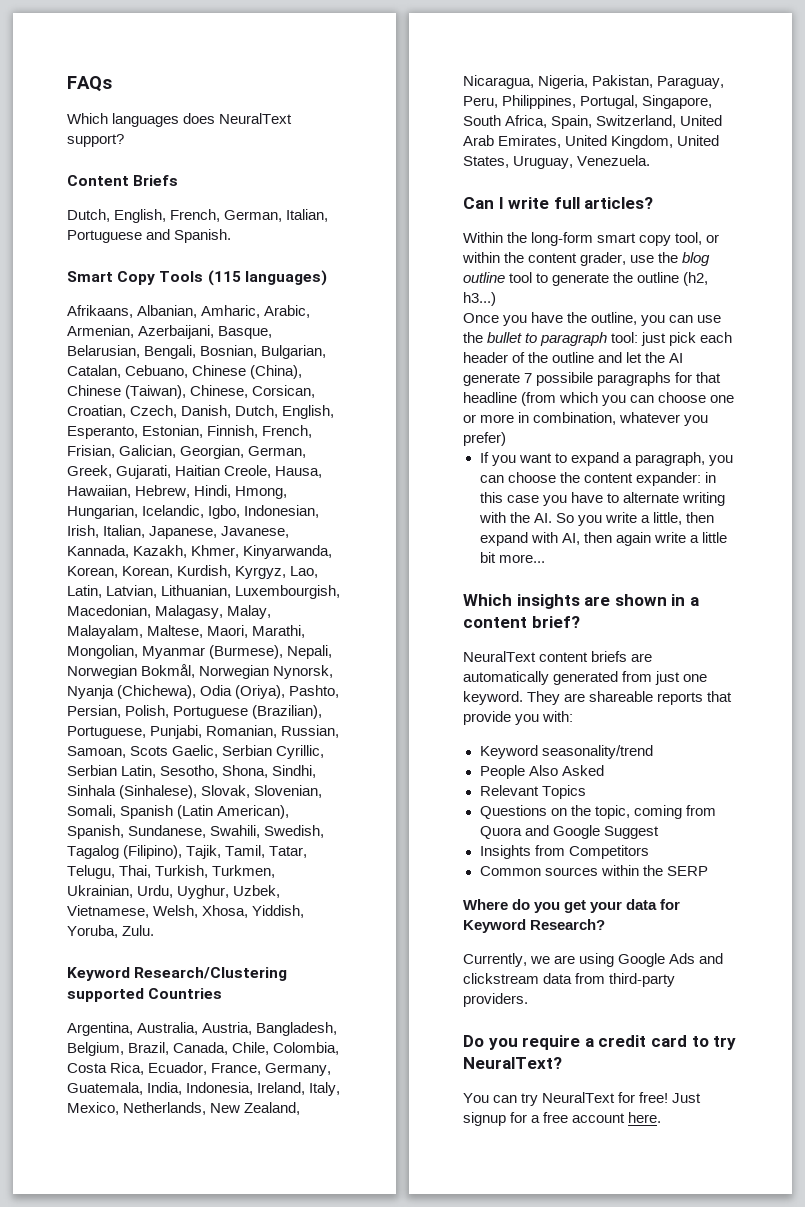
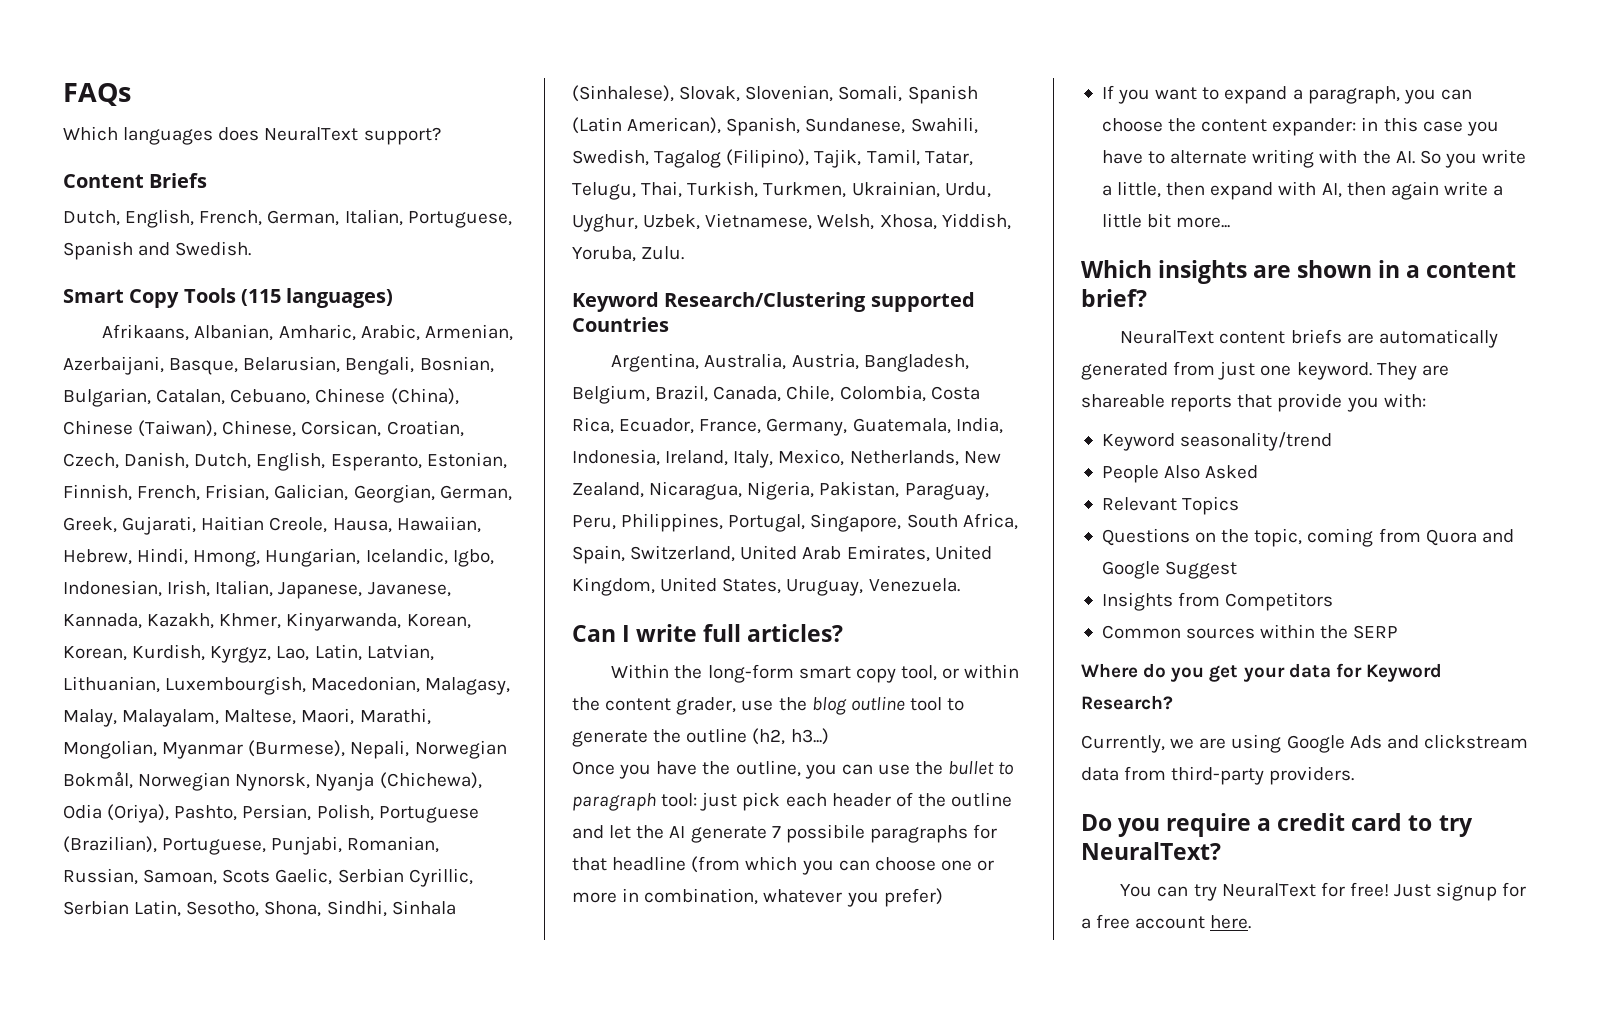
- Dutch, English, French, German, Italian, Portuguese and Spanish.
+ Dutch, English, French, German, Italian, Portuguese, Spanish and Swedish.

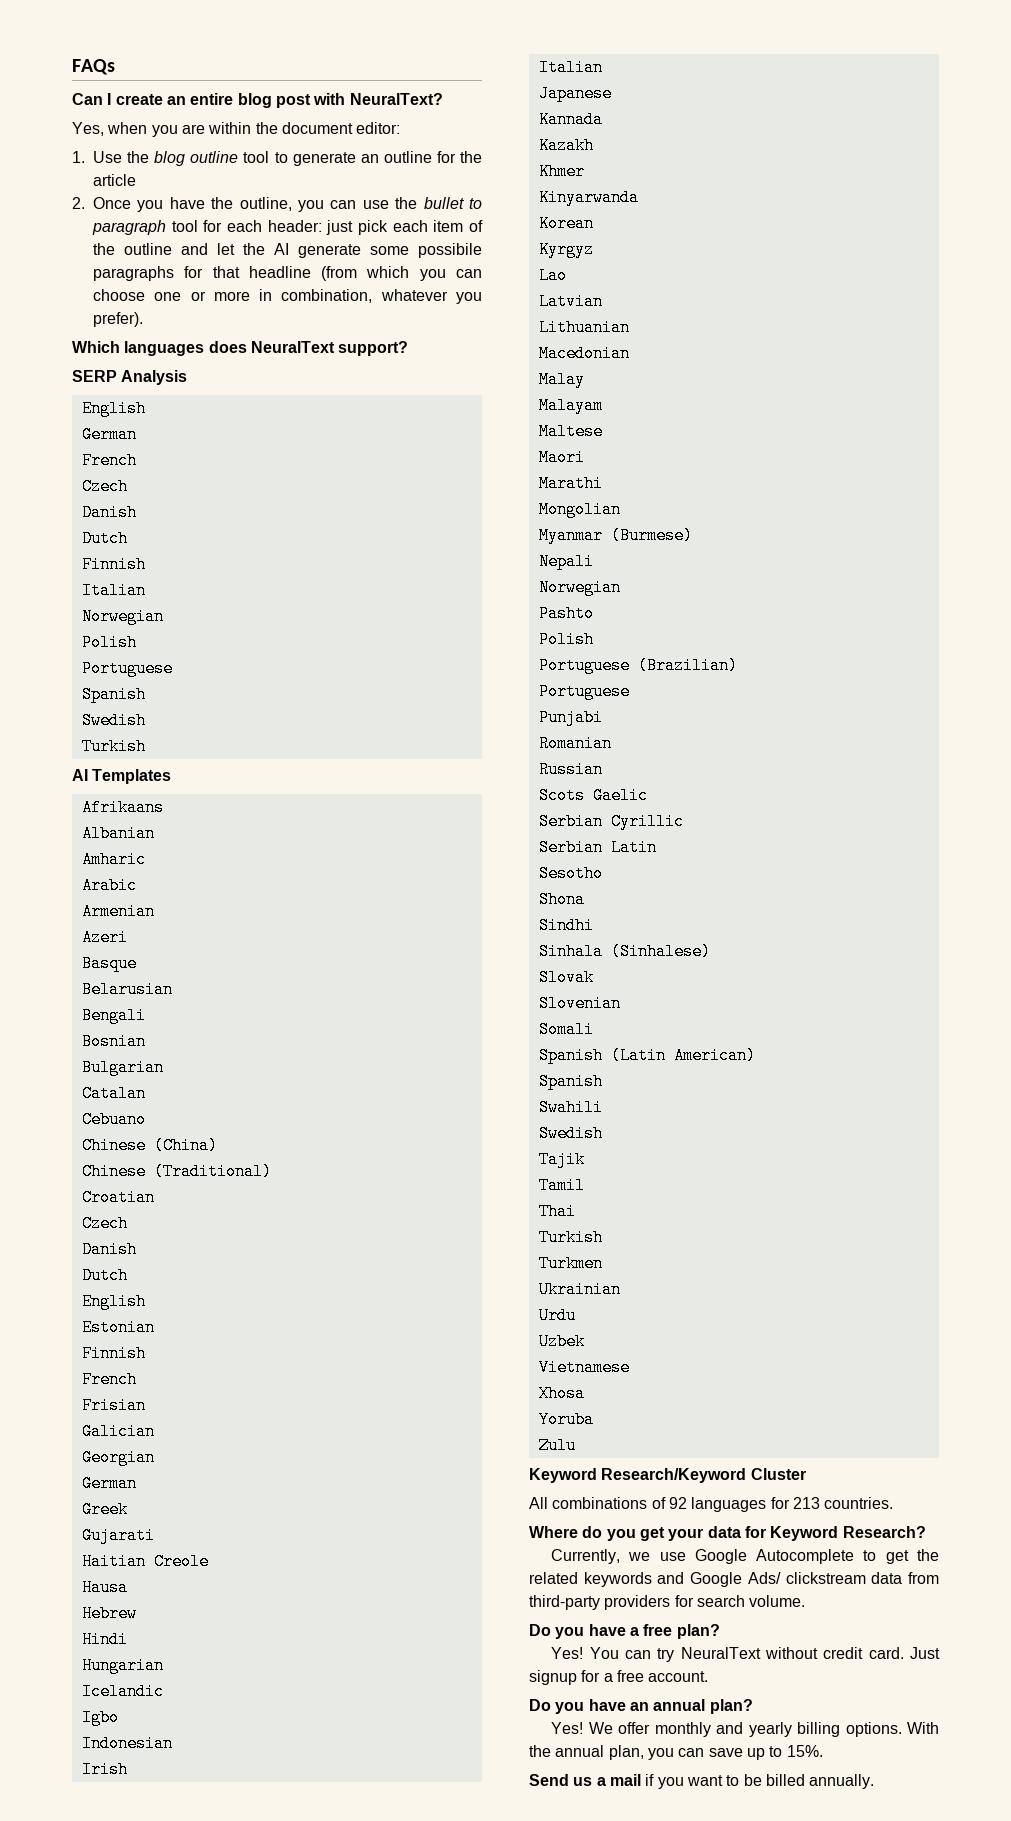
+ Can I create an entire blog post with NeuralText?
+ Yes, when you are within the document editor:
+ 1. Use the blog outline tool to generate an outline for the article
+ 2. Once you have the outline, you can use the bullet to paragraph tool for each header: just pick each item of the outline and let the AI generate some possibile paragraphs for that headline (from which you can choose one or more in combination, whatever you prefer).
  Which languages does NeuralText support?
- Content Briefs
- Dutch, English, French, German, Italian, Portuguese, Spanish and Swedish.
- Smart Copy Tools (115 languages)
- Afrikaans, Albanian, Amharic, Arabic, Armenian, Azerbaijani, Basque, Belarusian, Bengali, Bosnian, Bulgarian, Catalan, Cebuano, Chinese (China), Chinese (Taiwan), Chinese, Corsican, Croatian, Czech, Danish, Dutch, English, Esperanto, Estonian, Finnish, French, Frisian, Galician, Georgian, German, Greek, Gujarati, Haitian Creole, Hausa, Hawaiian, Hebrew, Hindi, Hmong, Hungarian, Icelandic, Igbo, Indonesian, Irish, Italian, Japanese, Javanese, Kannada, Kazakh, Khmer, Kinyarwanda, Korean, Korean, Kurdish, Kyrgyz, Lao, Latin, Latvian, Lithuanian, Luxembourgish, Macedonian, Malagasy, Malay, Malayalam, Maltese, Maori, Marathi, Mongolian, Myanmar (Burmese), Nepali, Norwegian Bokmål, Norwegian Nynorsk, Nyanja (Chichewa), Odia (Oriya), Pashto, Persian, Polish, Portuguese (Brazilian), Portuguese, Punjabi, Romanian, Russian, Samoan, Scots Gaelic, Serbian Cyrillic, Serbian Latin, Sesotho, Shona, Sindhi, Sinhala (Sinhalese), Slovak, Slovenian, Somali, Spanish (Latin American), Spanish, Sundanese, Swahili, Swedish, Tagalog (Filipino), Tajik, Tamil, Tatar, Telugu, Thai, Turkish, Turkmen, Ukrainian, Urdu, Uyghur, Uzbek, Vietnamese, Welsh, Xhosa, Yiddish, Yoruba, Zulu.
- Keyword Research/Clustering supported Countries
- Argentina, Australia, Austria, Bangladesh, Belgium, Brazil, Canada, Chile, Colombia, Costa Rica, Ecuador, France, Germany, Guatemala, India, Indonesia, Ireland, Italy, Mexico, Netherlands, New Zealand, Nicaragua, Nigeria, Pakistan, Paraguay, Peru, Philippines, Portugal, Singapore, South Africa, Spain, Switzerland, United Arab Emirates, United Kingdom, United States, Uruguay, Venezuela.
- Can I write full articles?
- Within the long-form smart copy tool, or within the content grader, use the blog outline tool to generate the outline (h2, h3...)
- Once you have the outline, you can use the bullet to paragraph tool: just pick each header of the outline and let the AI generate 7 possibile paragraphs for that headline (from which you can choose one or more in combination, whatever you prefer)
- If you want to expand a paragraph, you can choose the content expander: in this case you have to alternate writing with the AI. So you write a little, then expand with AI, then again write a little bit more...
- Which insights are shown in a content brief?
- NeuralText content briefs are automatically generated from just one keyword. They are shareable reports that provide you with:
- Keyword seasonality/trend
- People Also Asked
- Relevant Topics
- Questions on the topic, coming from Quora and Google Suggest
- Insights from Competitors
- Common sources within the SERP
+ SERP Analysis
+ English
+ German
+ French
+ Czech
+ Danish
+ Dutch
+ Finnish
+ Italian
+ Norwegian
+ Polish
+ Portuguese
+ Spanish
+ Swedish
+ Turkish
+ AI Templates
+ Afrikaans
+ Albanian
+ Amharic
+ Arabic
+ Armenian
+ Azeri
+ Basque
+ Belarusian
+ Bengali
+ Bosnian
+ Bulgarian
+ Catalan
+ Cebuano
+ Chinese (China)
+ Chinese (Traditional)
+ Croatian
+ Czech
+ Danish
+ Dutch
+ English
+ Estonian
+ Finnish
+ French
+ Frisian
+ Galician
+ Georgian
+ German
+ Greek
+ Gujarati
+ Haitian Creole
+ Hausa
+ Hebrew
+ Hindi
+ Hungarian
+ Icelandic
+ Igbo
+ Indonesian
+ Irish
+ Italian
+ Japanese
+ Kannada
+ Kazakh
+ Khmer
+ Kinyarwanda
+ Korean
+ Kyrgyz
+ Lao
+ Latvian
+ Lithuanian
+ Macedonian
+ Malay
+ Malayam
+ Maltese
+ Maori
+ Marathi
+ Mongolian
+ Myanmar (Burmese)
+ Nepali
+ Norwegian
+ Pashto
+ Polish
+ Portuguese (Brazilian)
+ Portuguese
+ Punjabi
+ Romanian
+ Russian
+ Scots Gaelic
+ Serbian Cyrillic
+ Serbian Latin
+ Sesotho
+ Shona
+ Sindhi
+ Sinhala (Sinhalese)
+ Slovak
+ Slovenian
+ Somali
+ Spanish (Latin American)
+ Spanish
+ Swahili
+ Swedish
+ Tajik
+ Tamil
+ Thai
+ Turkish
+ Turkmen
+ Ukrainian
+ Urdu
+ Uzbek
+ Vietnamese
+ Xhosa
+ Yoruba
+ Zulu
+ Keyword Research/Keyword Cluster
+ All combinations of 92 languages for 213 countries.
- Currently, we are using Google Ads and clickstream data from third-party providers.
- Do you require a credit card to try NeuralText?
- You can try NeuralText for free!
+ Currently, we use Google Autocomplete to get the related keywords and Google Ads/ clickstream data from third-party providers for search volume.
+ Do you have a free plan?
+ Yes! You can try NeuralText without credit card.
- Just signup for a free account here.
+ Just signup for a free account.
+ Do you have an annual plan?
+ Yes! We offer monthly and yearly billing options. With the annual plan, you can save up to 15%.
+ Send us a mail if you want to be billed annually.

